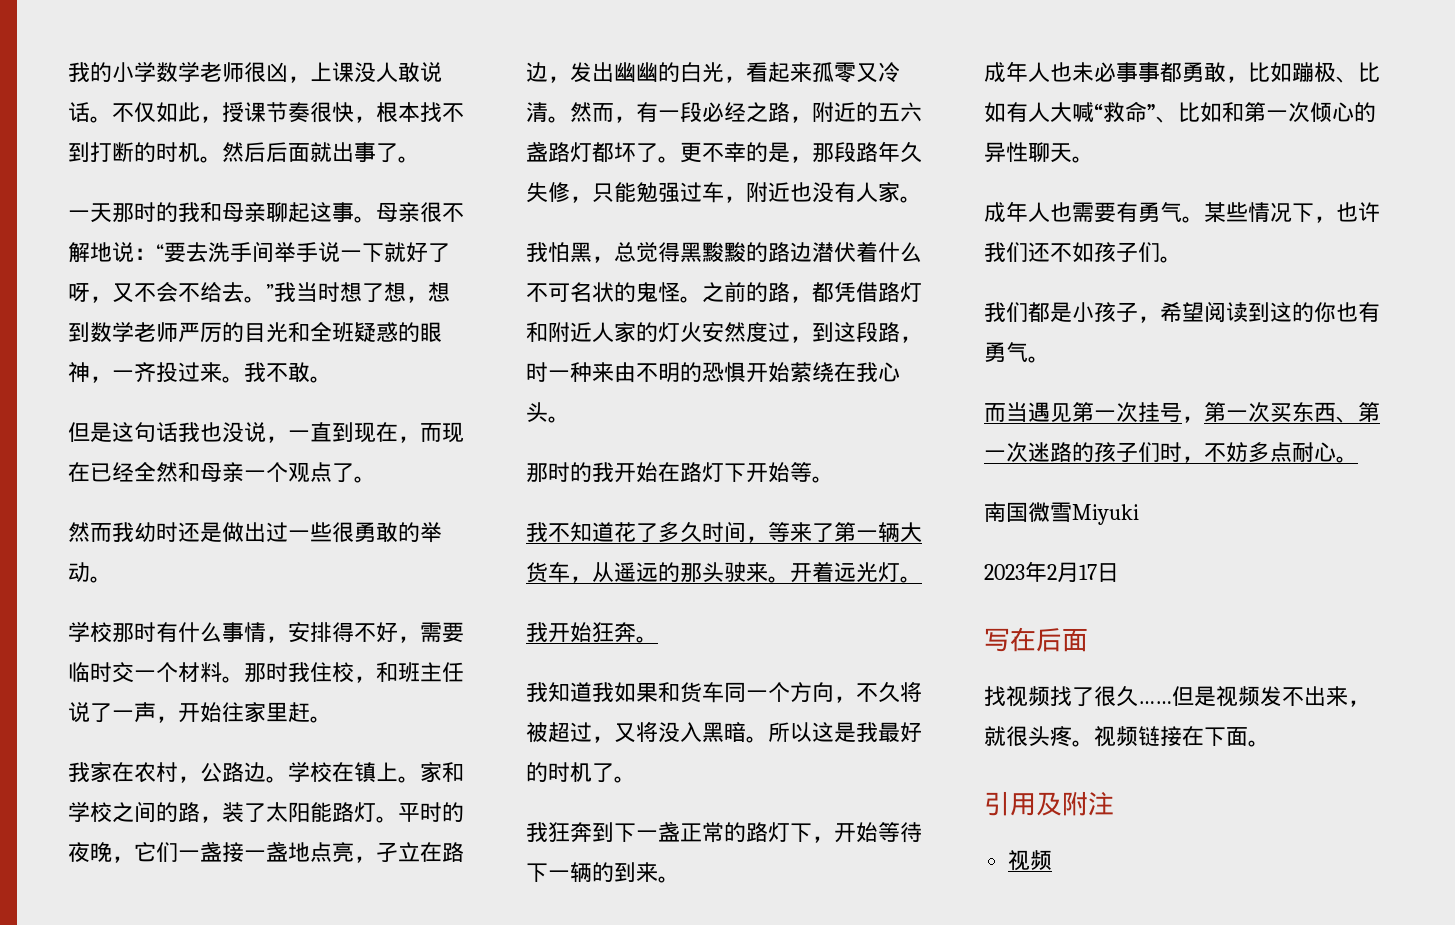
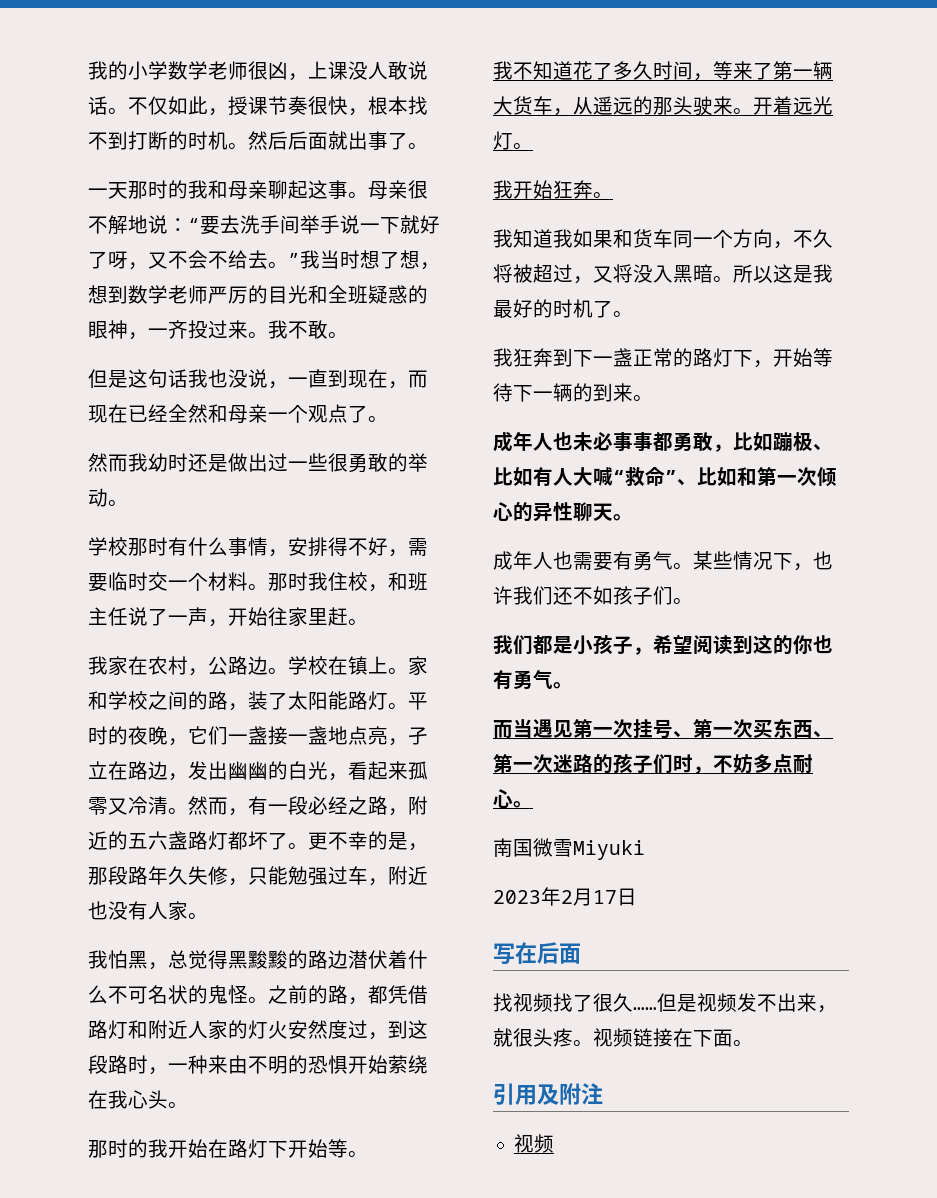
- 之前的路，都凭借路灯和附近人家的灯火安然度过，到这段路，时一种来由不明的恐惧开始萦绕在我心头。
+ 之前的路，都凭借路灯和附近人家的灯火安然度过，到这段路时，一种来由不明的恐惧开始萦绕在我心头。
- 而当遇见第一次挂号，第一次买东西、第一次迷路的孩子们时，不妨多点耐心。
+ 而当遇见第一次挂号、第一次买东西、第一次迷路的孩子们时，不妨多点耐心。

